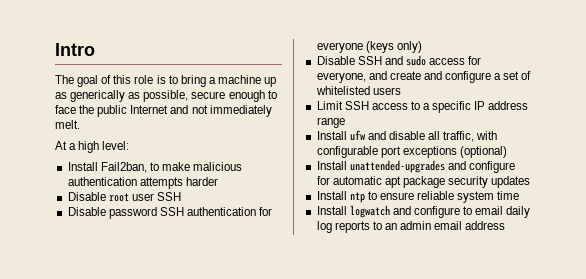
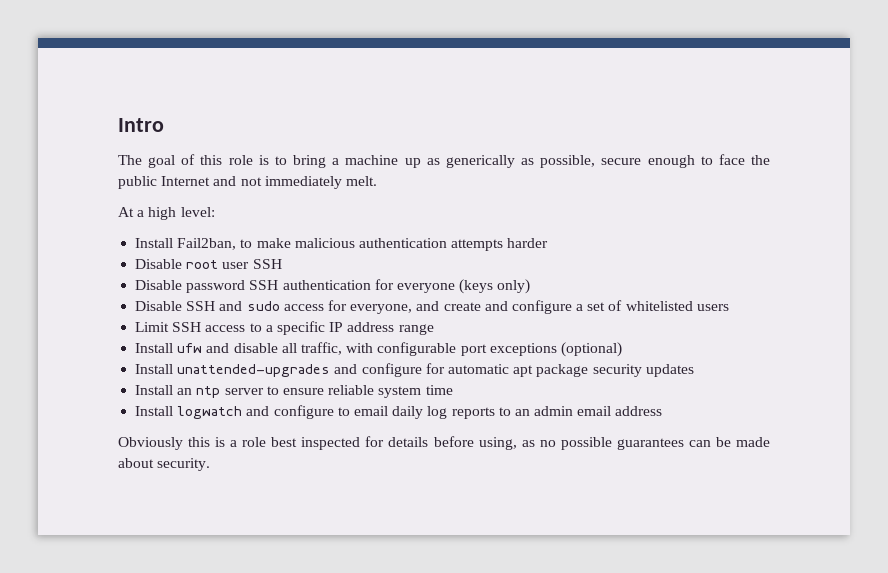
- Install ntp to ensure reliable system time
+ Install an ntp server to ensure reliable system time
+ Obviously this is a role best inspected for details before using, as no possible guarantees can be made about security.

